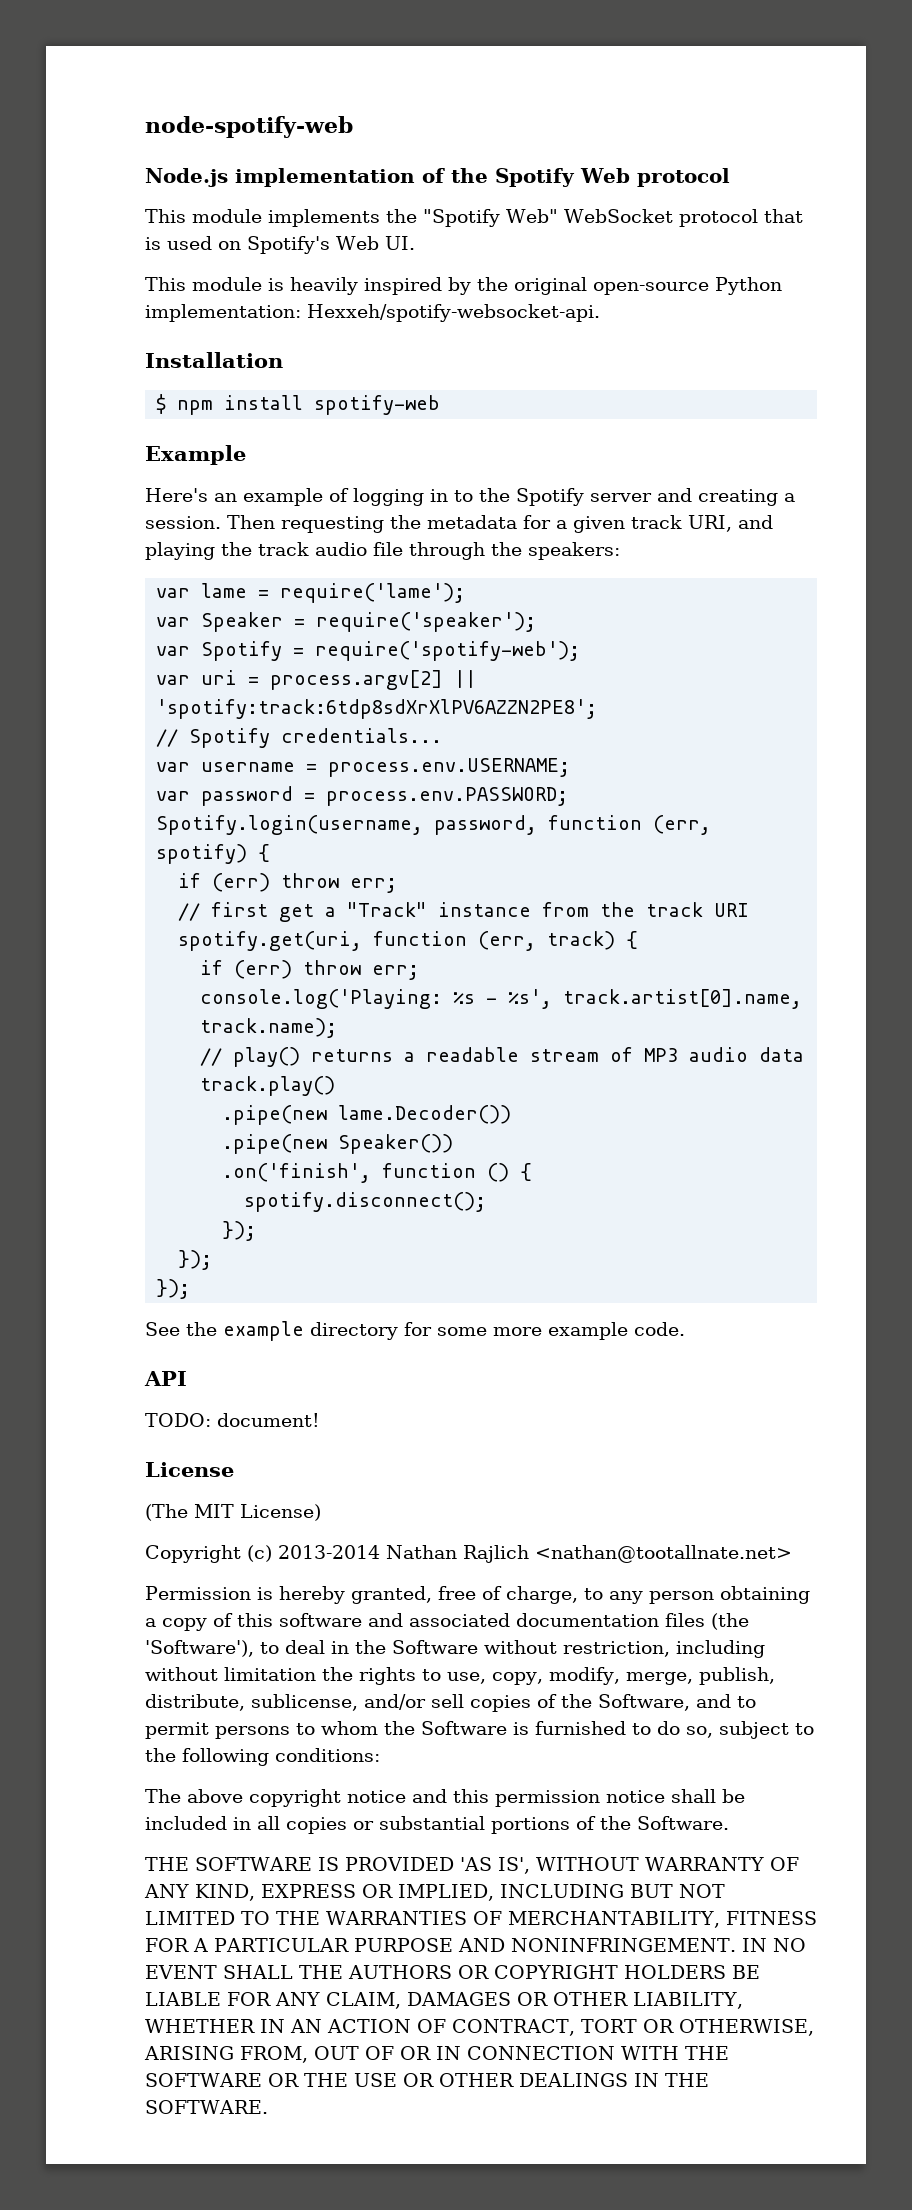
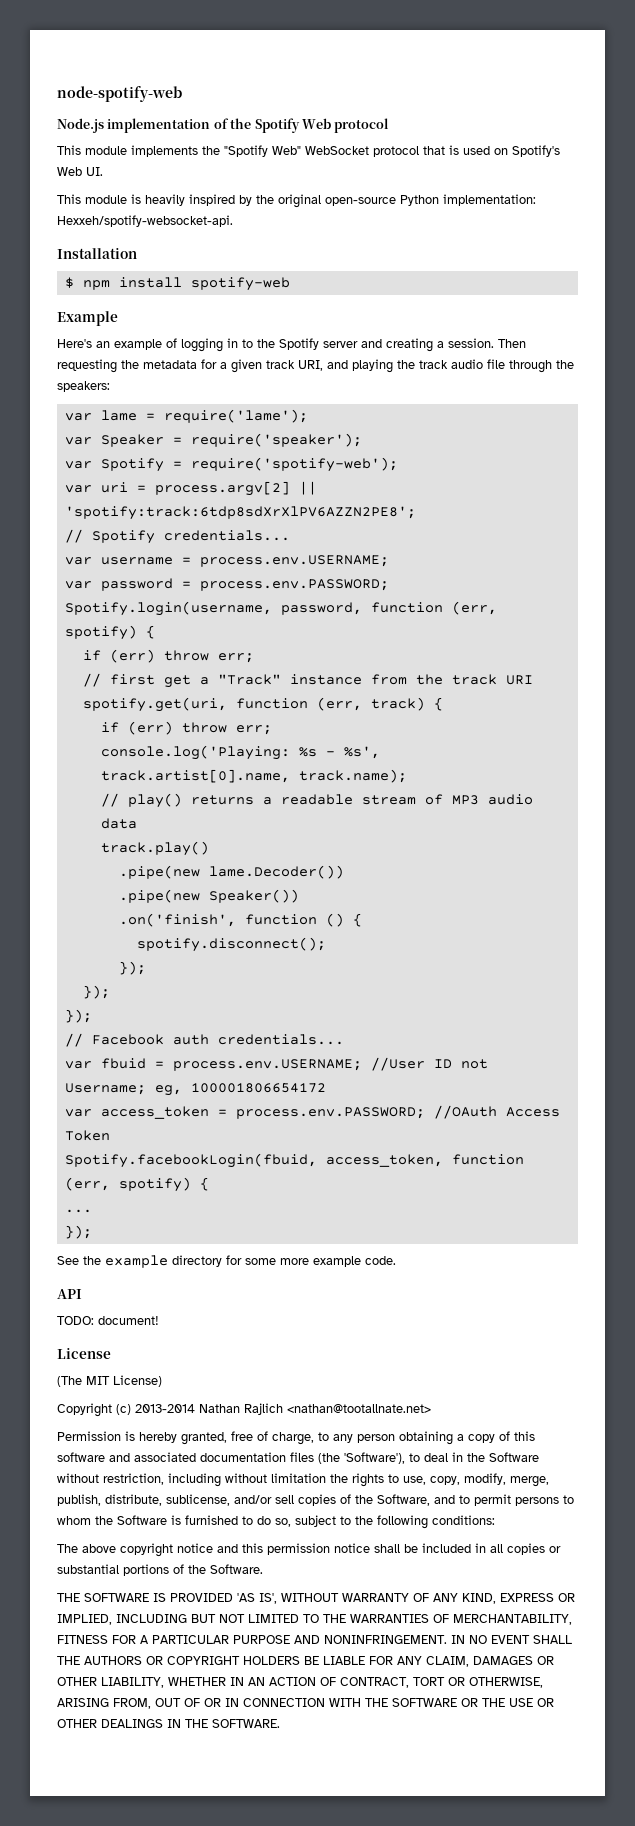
+ // Facebook auth credentials...
+ var fbuid = process.env.USERNAME; //User ID not Username; eg, 100001806654172
+ var access_token = process.env.PASSWORD; //OAuth Access Token
+ Spotify.facebookLogin(fbuid, access_token, function (err, spotify) {
+ ...
+ });

